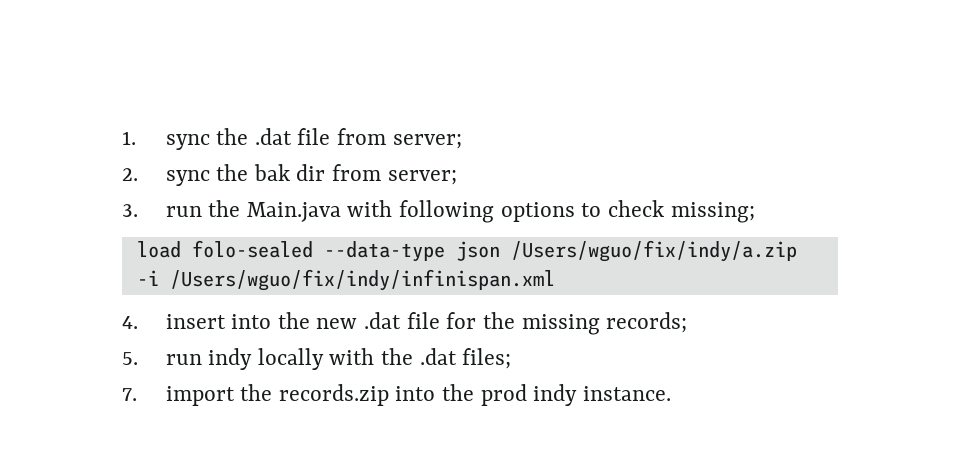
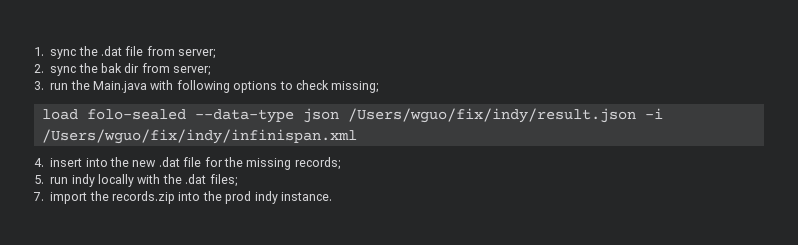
- load folo-sealed --data-type json /Users/wguo/fix/indy/a.zip -i /Users/wguo/fix/indy/infinispan.xml
+ load folo-sealed --data-type json /Users/wguo/fix/indy/result.json -i /Users/wguo/fix/indy/infinispan.xml

